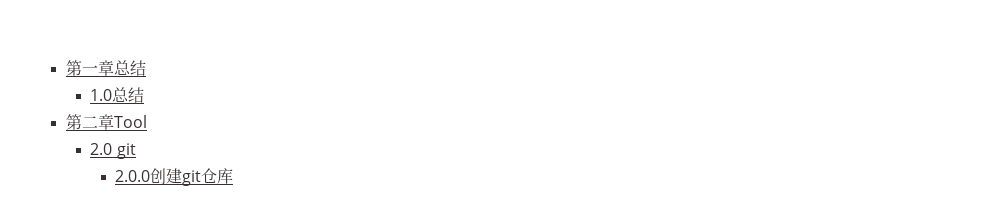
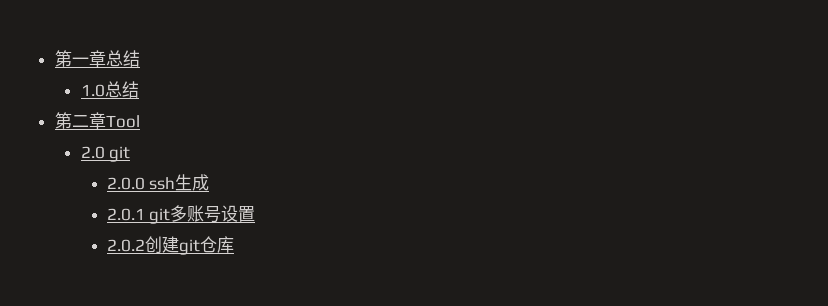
- 2.0.0创建git仓库
+ 2.0.0 ssh生成
+ 2.0.1 git多账号设置
+ 2.0.2创建git仓库

